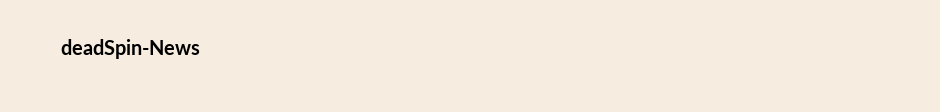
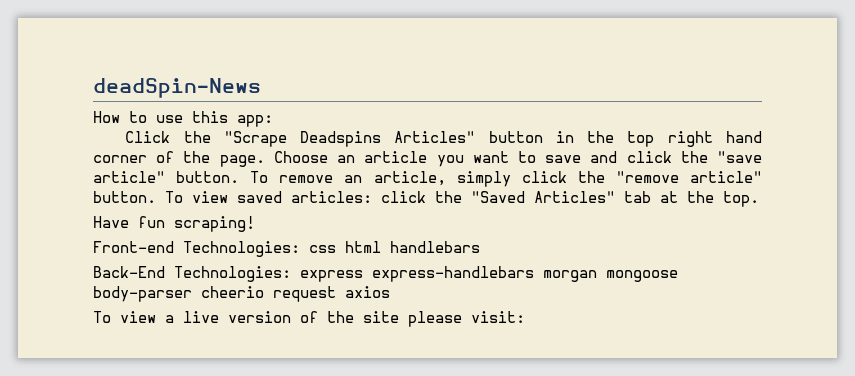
+ How to use this app:
+ Click the "Scrape Deadspins Articles" button in the top right hand corner of the page. Choose an article you want to save and click the "save article" button. To remove an article, simply click the "remove article" button. To view saved articles: click the "Saved Articles" tab at the top.
+ Have fun scraping!
+ Front-end Technologies: css html handlebars
+ Back-End Technologies: express express-handlebars morgan mongoose body-parser cheerio request axios
+ To view a live version of the site please visit:

